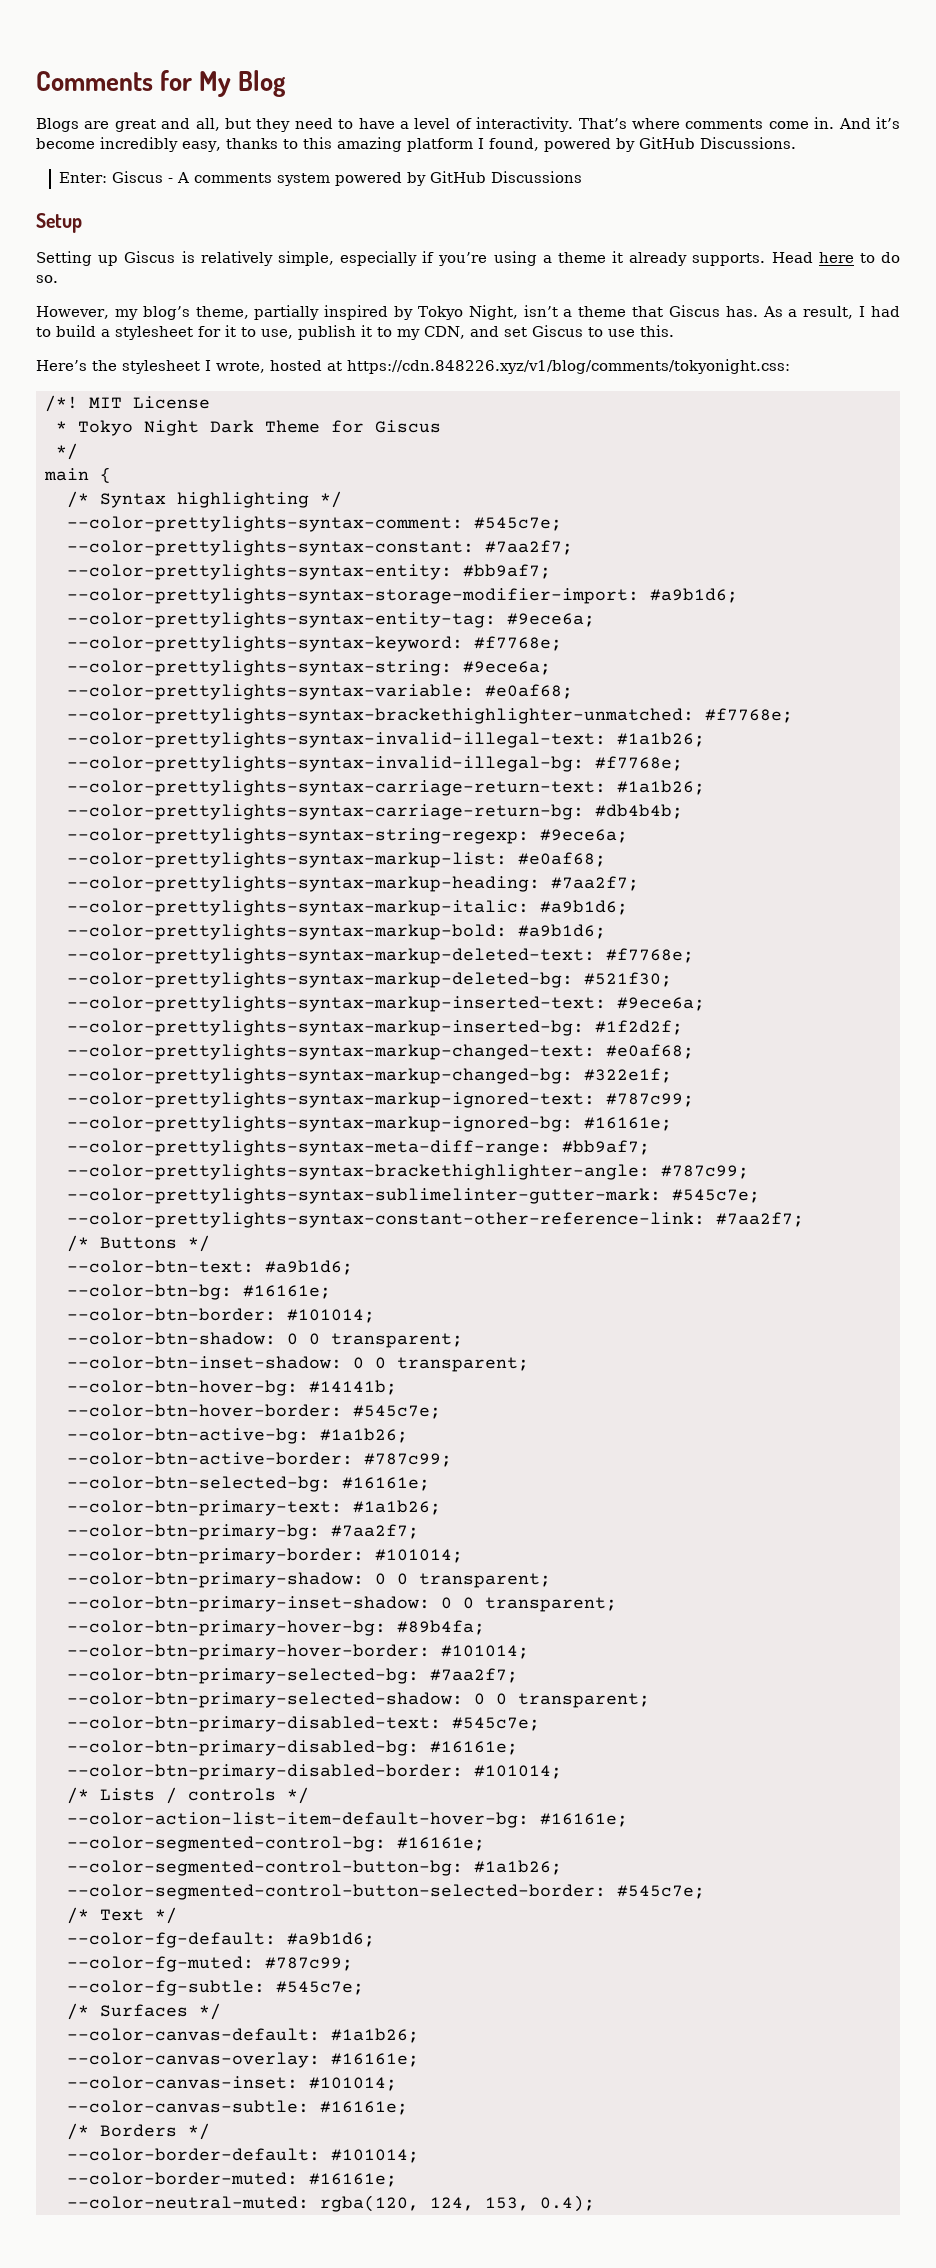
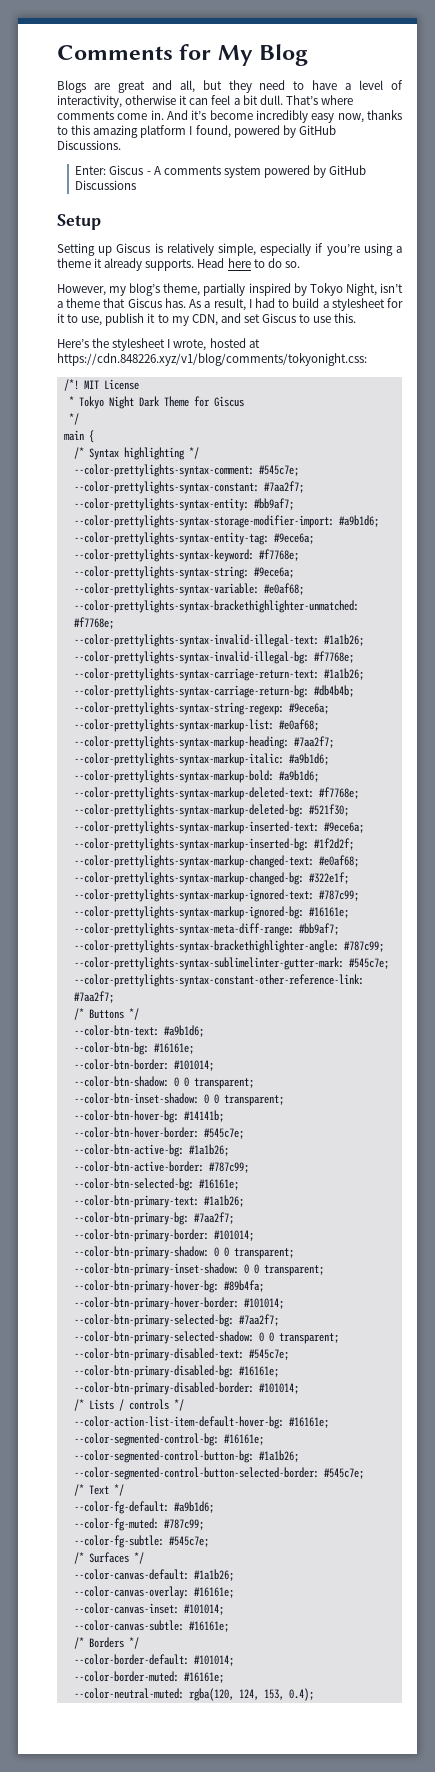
- Blogs are great and all, but they need to have a level of interactivity.
+ Blogs are great and all, but they need to have a level of interactivity, otherwise it can feel a bit dull.
- And it’s become incredibly easy, thanks to this amazing platform I found, powered by GitHub Discussions.
+ And it’s become incredibly easy now, thanks to this amazing platform I found, powered by GitHub Discussions.

